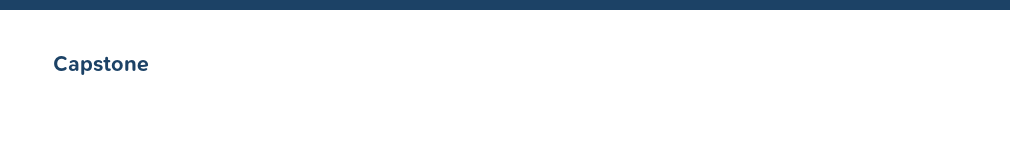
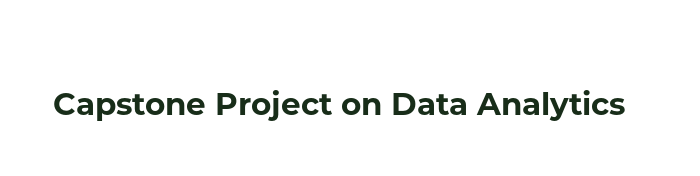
- Capstone
+ Capstone Project on Data Analytics

